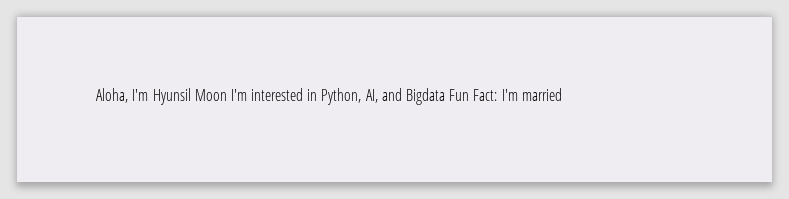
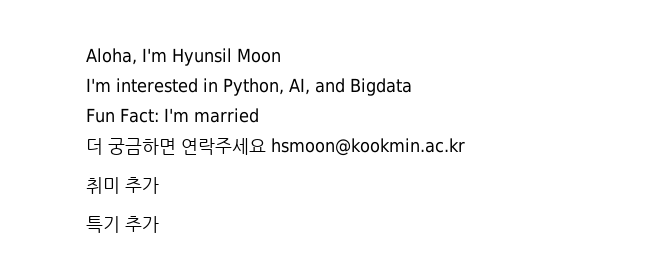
- Aloha, I'm Hyunsil Moon I'm interested in Python, AI, and Bigdata Fun Fact: I'm married
+ Aloha, I'm Hyunsil Moon
+ I'm interested in Python, AI, and Bigdata
+ Fun Fact: I'm married
+ 더 궁금하면 연락주세요 hsmoon@kookmin.ac.kr
+ 취미 추가
+ 특기 추가

